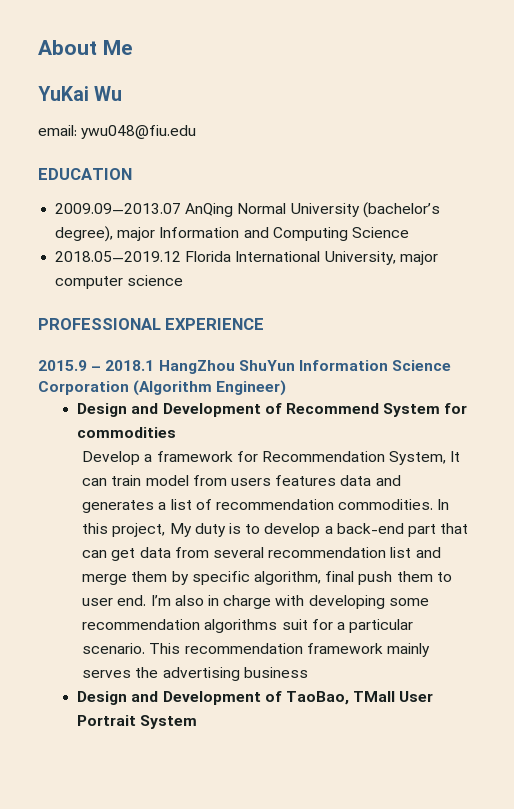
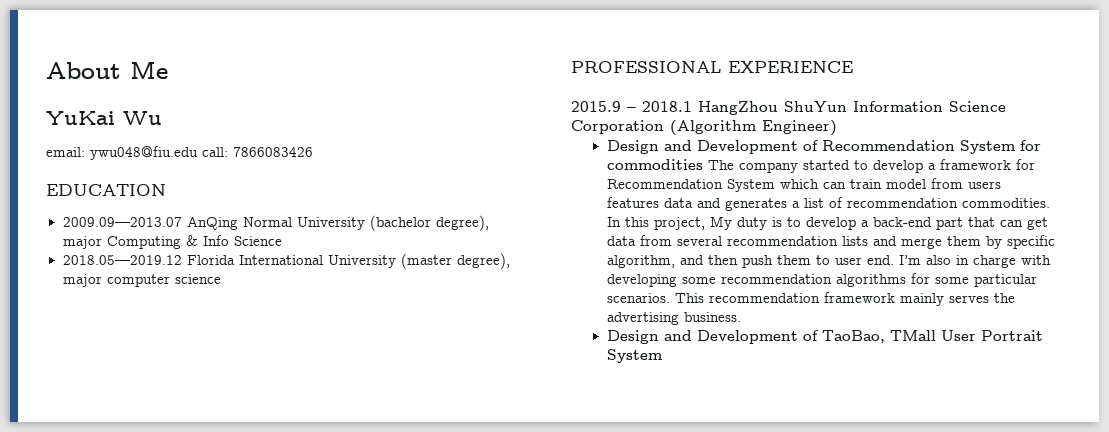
- email: ywu048@fiu.edu
+ email: ywu048@fiu.edu call: 7866083426
- 2009.09—2013.07 AnQing Normal University (bachelor’s degree), major Information and Computing Science
+ 2009.09—2013.07 AnQing Normal University (bachelor degree), major Computing & Info Science
- 2018.05—2019.12 Florida International University, major computer science
+ 2018.05—2019.12 Florida International University (master degree), major computer science
- Design and Development of Recommend System for commodities
- Develop a framework for Recommendation System, It can train model from users features data and generates a list of recommendation commodities.
+ Design and Development of Recommendation System for commodities The company started to develop a framework for Recommendation System which can train model from users features data and generates a list of recommendation commodities.
- In this project, My duty is to develop a back-end part that can get data from several recommendation list and merge them by specific algorithm, final push them to user end.
+ In this project, My duty is to develop a back-end part that can get data from several recommendation lists and merge them by specific algorithm, and then push them to user end.
- I’m also in charge with developing some recommendation algorithms suit for a particular scenario.
+ I’m also in charge with developing some recommendation algorithms for some particular scenarios.
- This recommendation framework mainly serves the advertising business
+ This recommendation framework mainly serves the advertising business.

